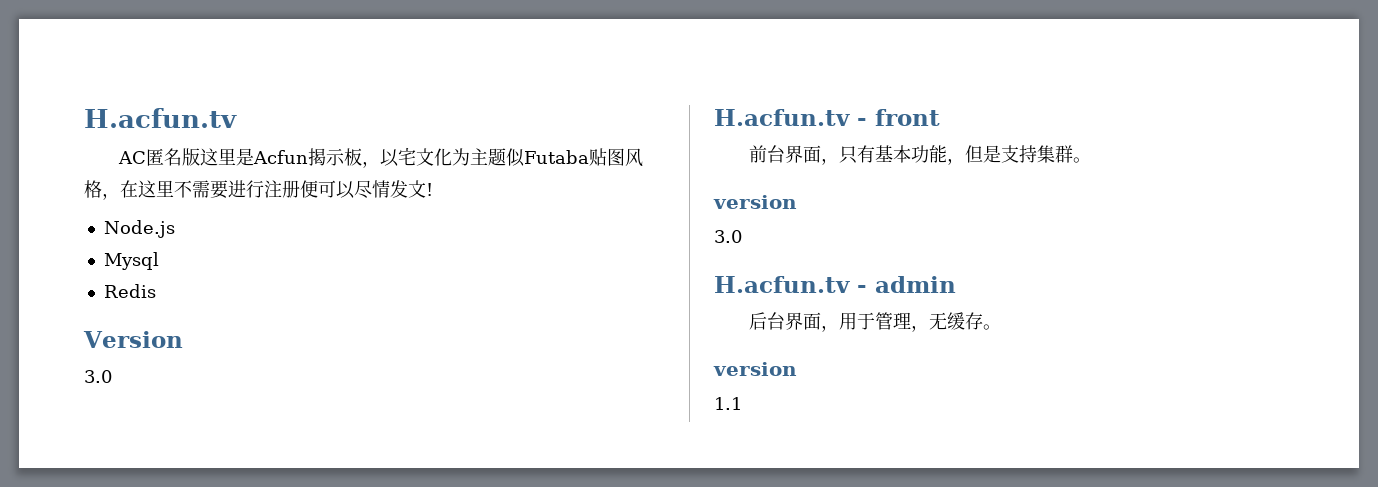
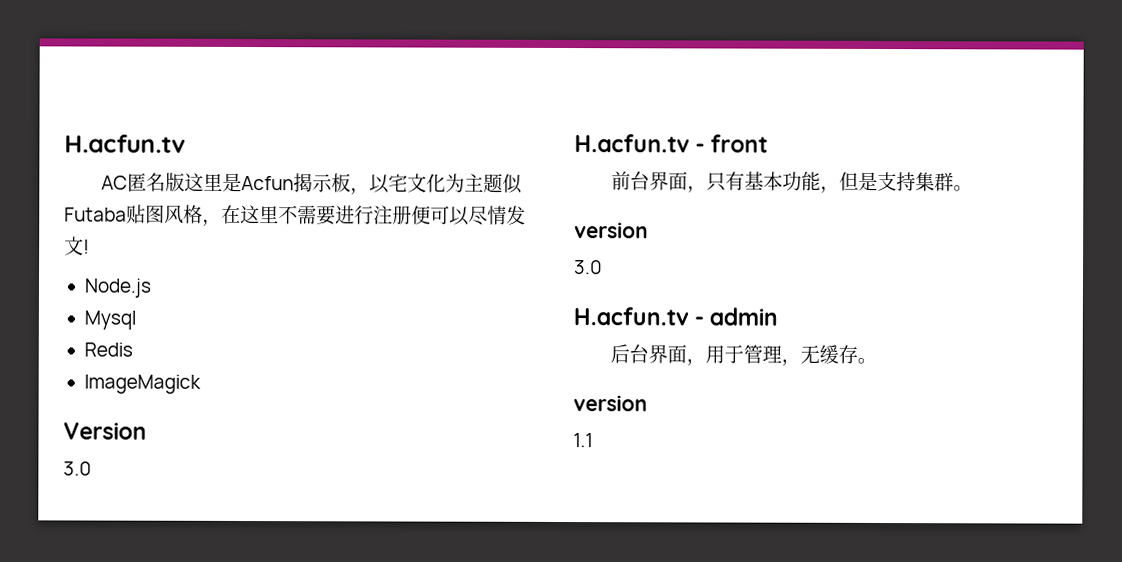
+ ImageMagick

